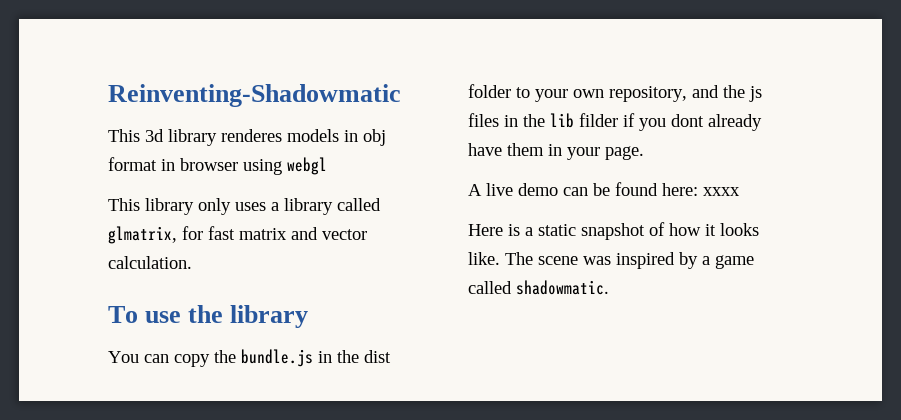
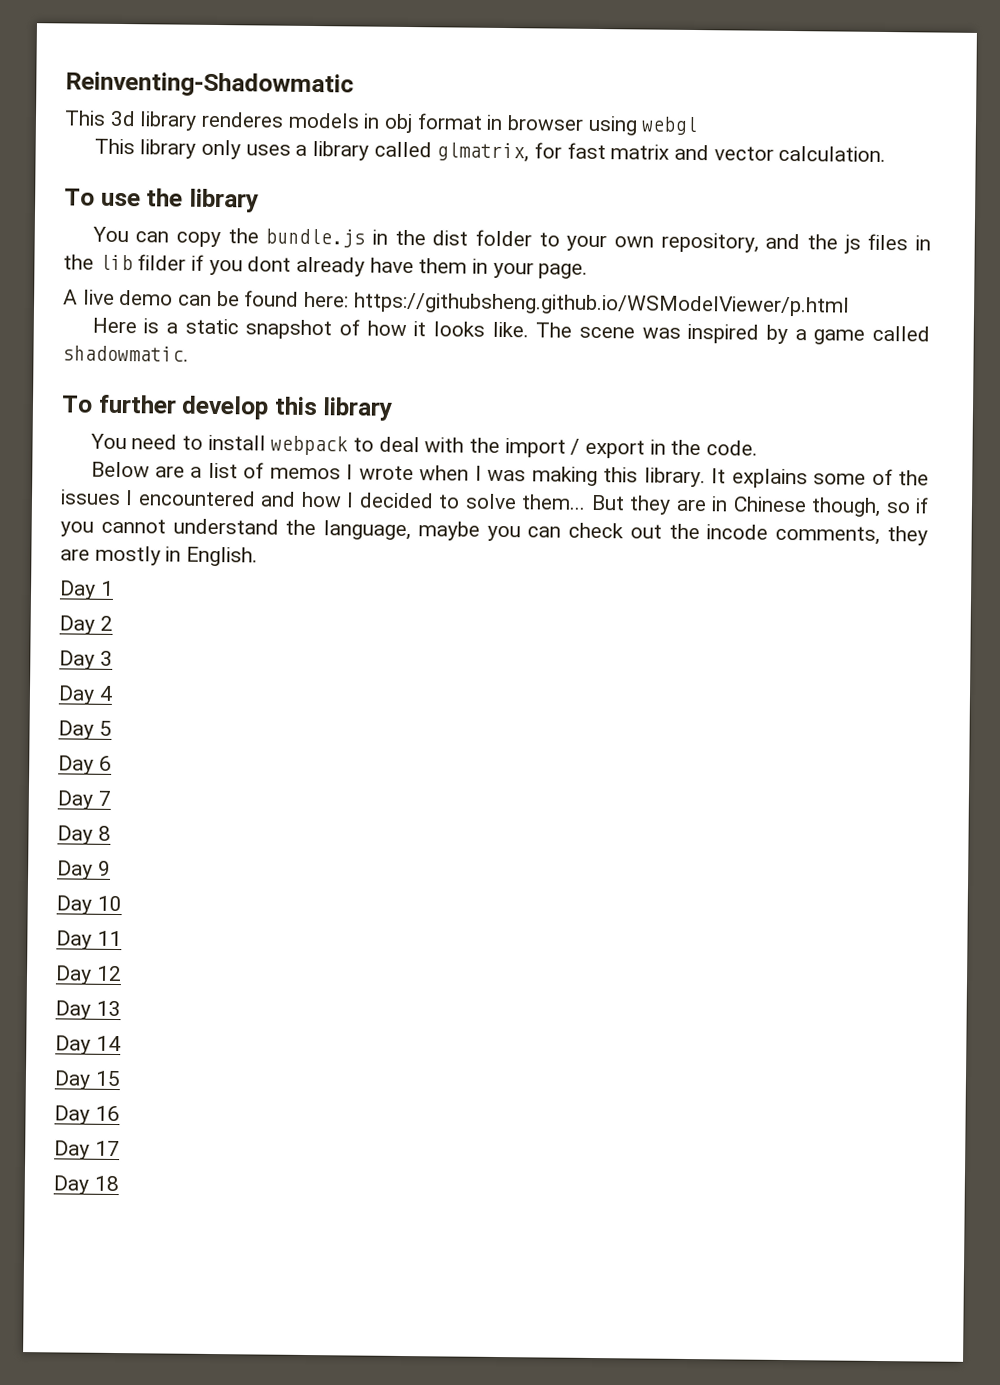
- A live demo can be found here: xxxx
+ A live demo can be found here: https://githubsheng.github.io/WSModelViewer/p.html
+ To further develop this library
+ You need to install webpack to deal with the import / export in the code.
+ Below are a list of memos I wrote when I was making this library. It explains some of the issues I encountered and how I decided to solve them... But they are in Chinese though, so if you cannot understand the language, maybe you can check out the incode comments, they are mostly in English.
+ Day 1
+ Day 2
+ Day 3
+ Day 4
+ Day 5
+ Day 6
+ Day 7
+ Day 8
+ Day 9
+ Day 10
+ Day 11
+ Day 12
+ Day 13
+ Day 14
+ Day 15
+ Day 16
+ Day 17
+ Day 18

